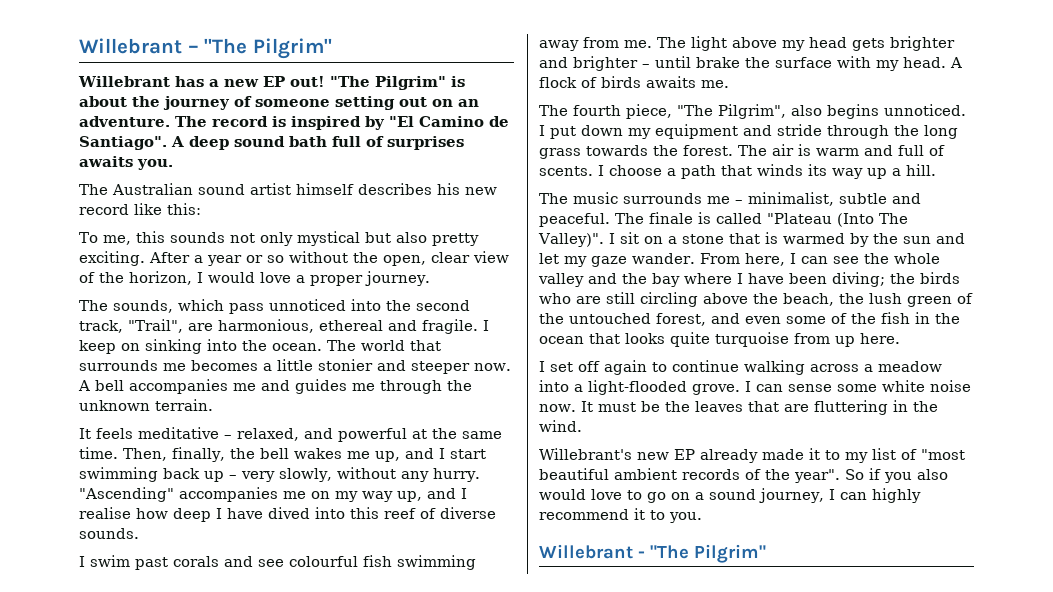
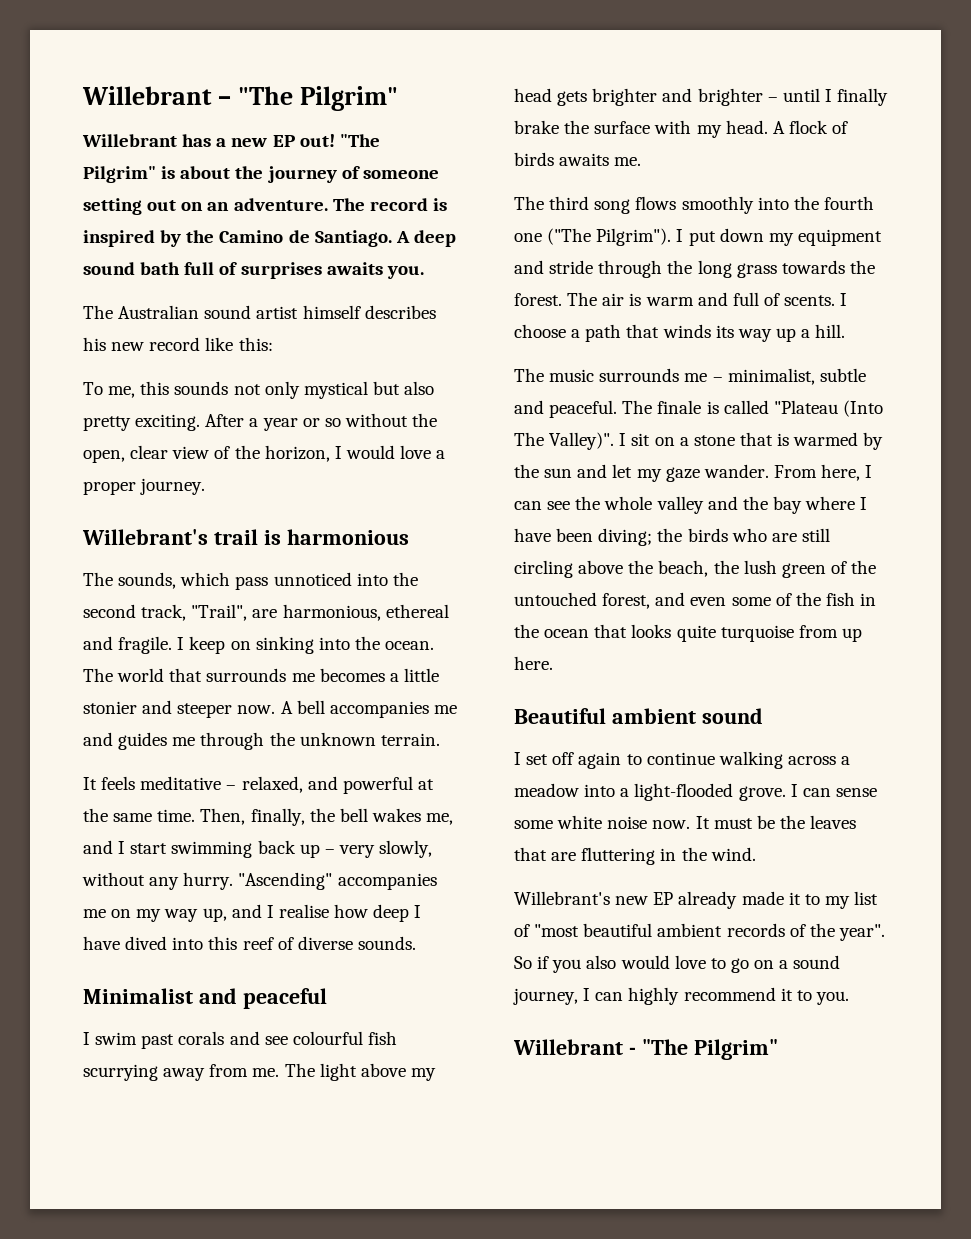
- The record is inspired by "El Camino de Santiago".
+ The record is inspired by the Camino de Santiago.
+ Willebrant's trail is harmonious
- Then, finally, the bell wakes me up, and I start swimming back up – very slowly, without any hurry.
+ Then, finally, the bell wakes me, and I start swimming back up – very slowly, without any hurry.
+ Minimalist and peaceful
- I swim past corals and see colourful fish swimming away from me.
+ I swim past corals and see colourful fish scurrying away from me.
- The light above my head gets brighter and brighter – until brake the surface with my head.
+ The light above my head gets brighter and brighter – until I finally brake the surface with my head.
- The fourth piece, "The Pilgrim", also begins unnoticed.
+ The third song flows smoothly into the fourth one ("The Pilgrim").
+ Beautiful ambient sound

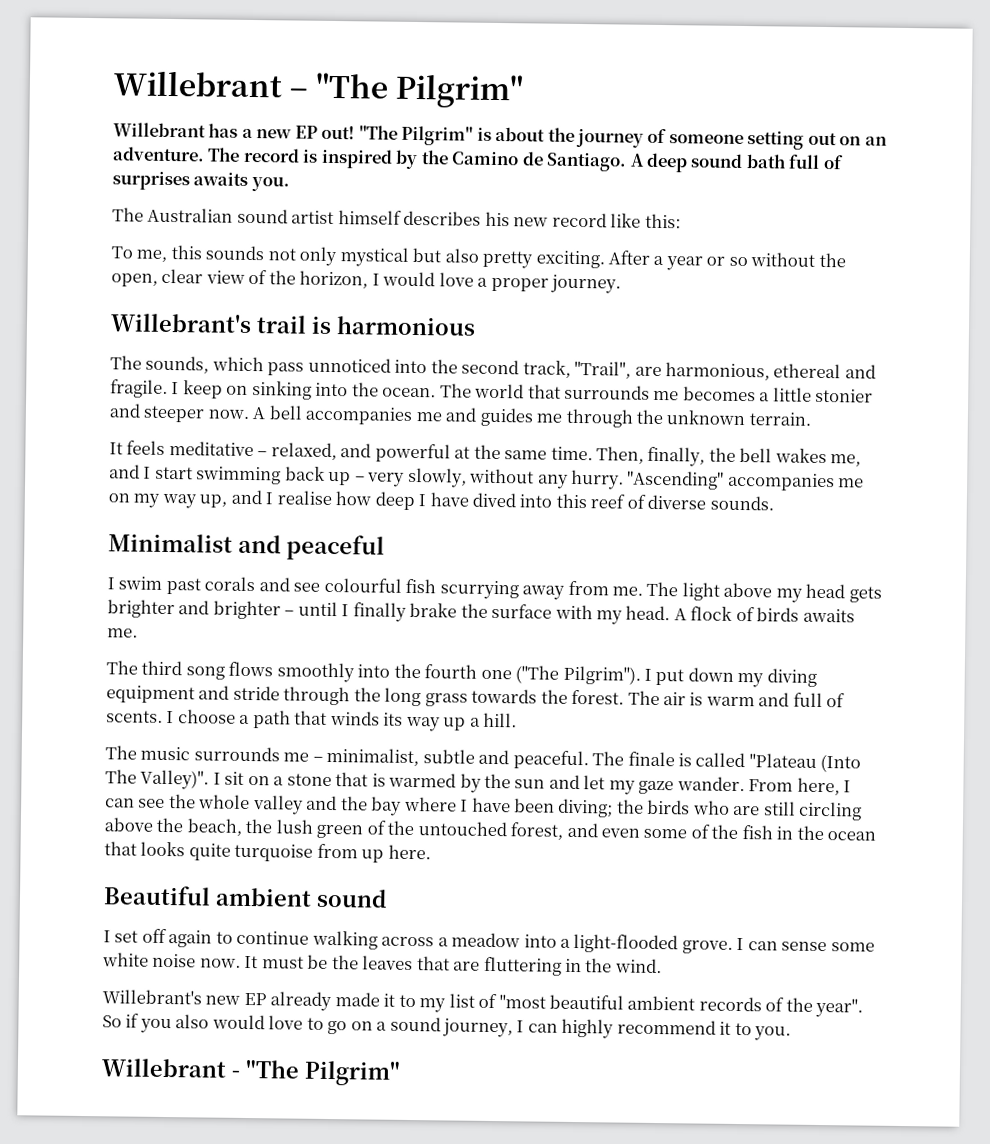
- I put down my equipment and stride through the long grass towards the forest.
+ I put down my diving equipment and stride through the long grass towards the forest.

